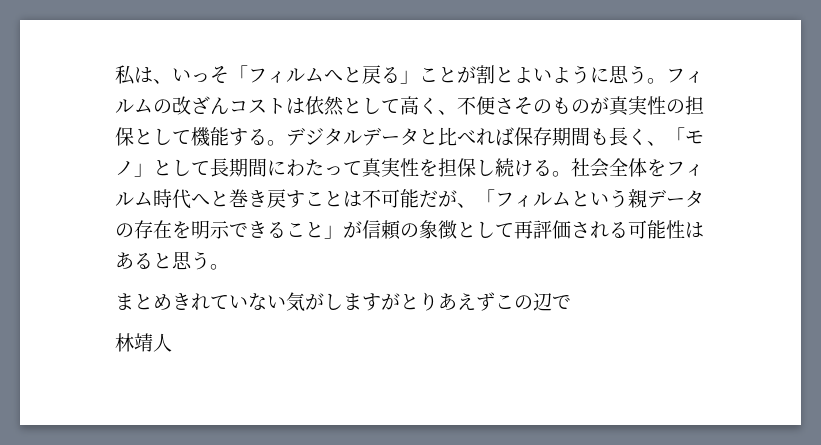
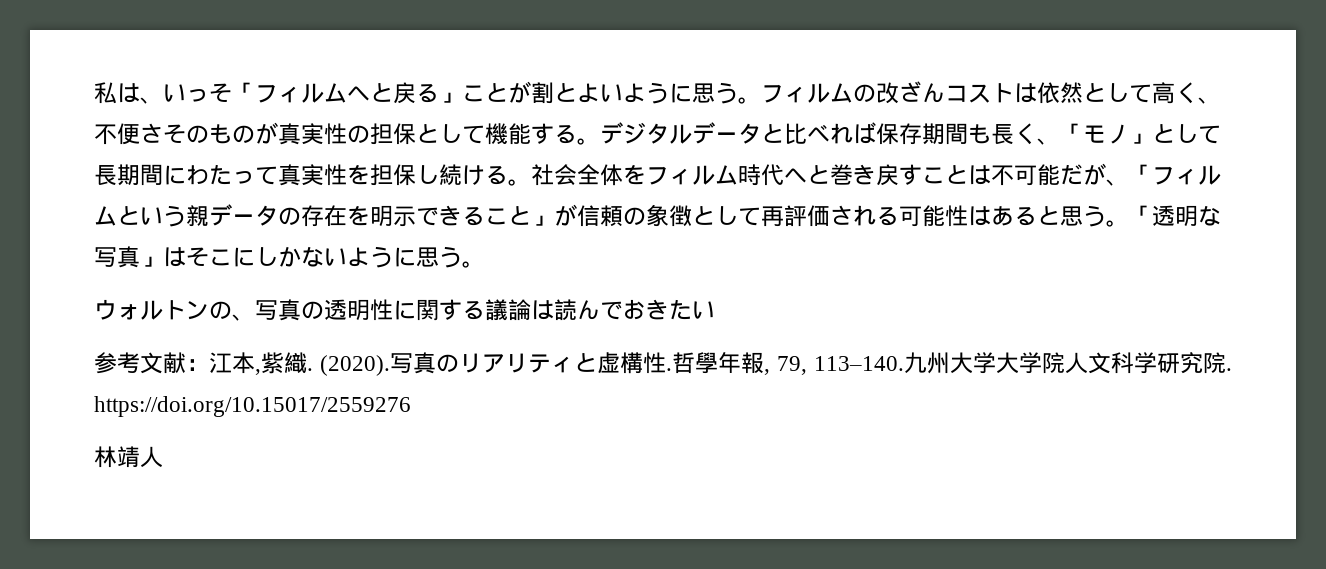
- 社会全体をフィルム時代へと巻き戻すことは不可能だが、「フィルムという親データの存在を明示できること」が信頼の象徴として再評価される可能性はあると思う。
- まとめきれていない気がしますがとりあえずこの辺で
+ 社会全体をフィルム時代へと巻き戻すことは不可能だが、「フィルムという親データの存在を明示できること」が信頼の象徴として再評価される可能性はあると思う。「透明な写真」はそこにしかないように思う。
+ ウォルトンの、写真の透明性に関する議論は読んでおきたい
+ 参考文献：江本,紫織. (2020).写真のリアリティと虚構性.哲學年報, 79, 113–140.九州大学大学院人文科学研究院. https://doi.org/10.15017/2559276

